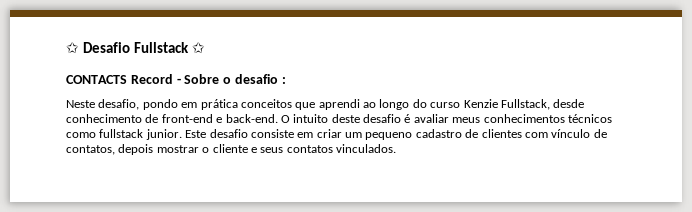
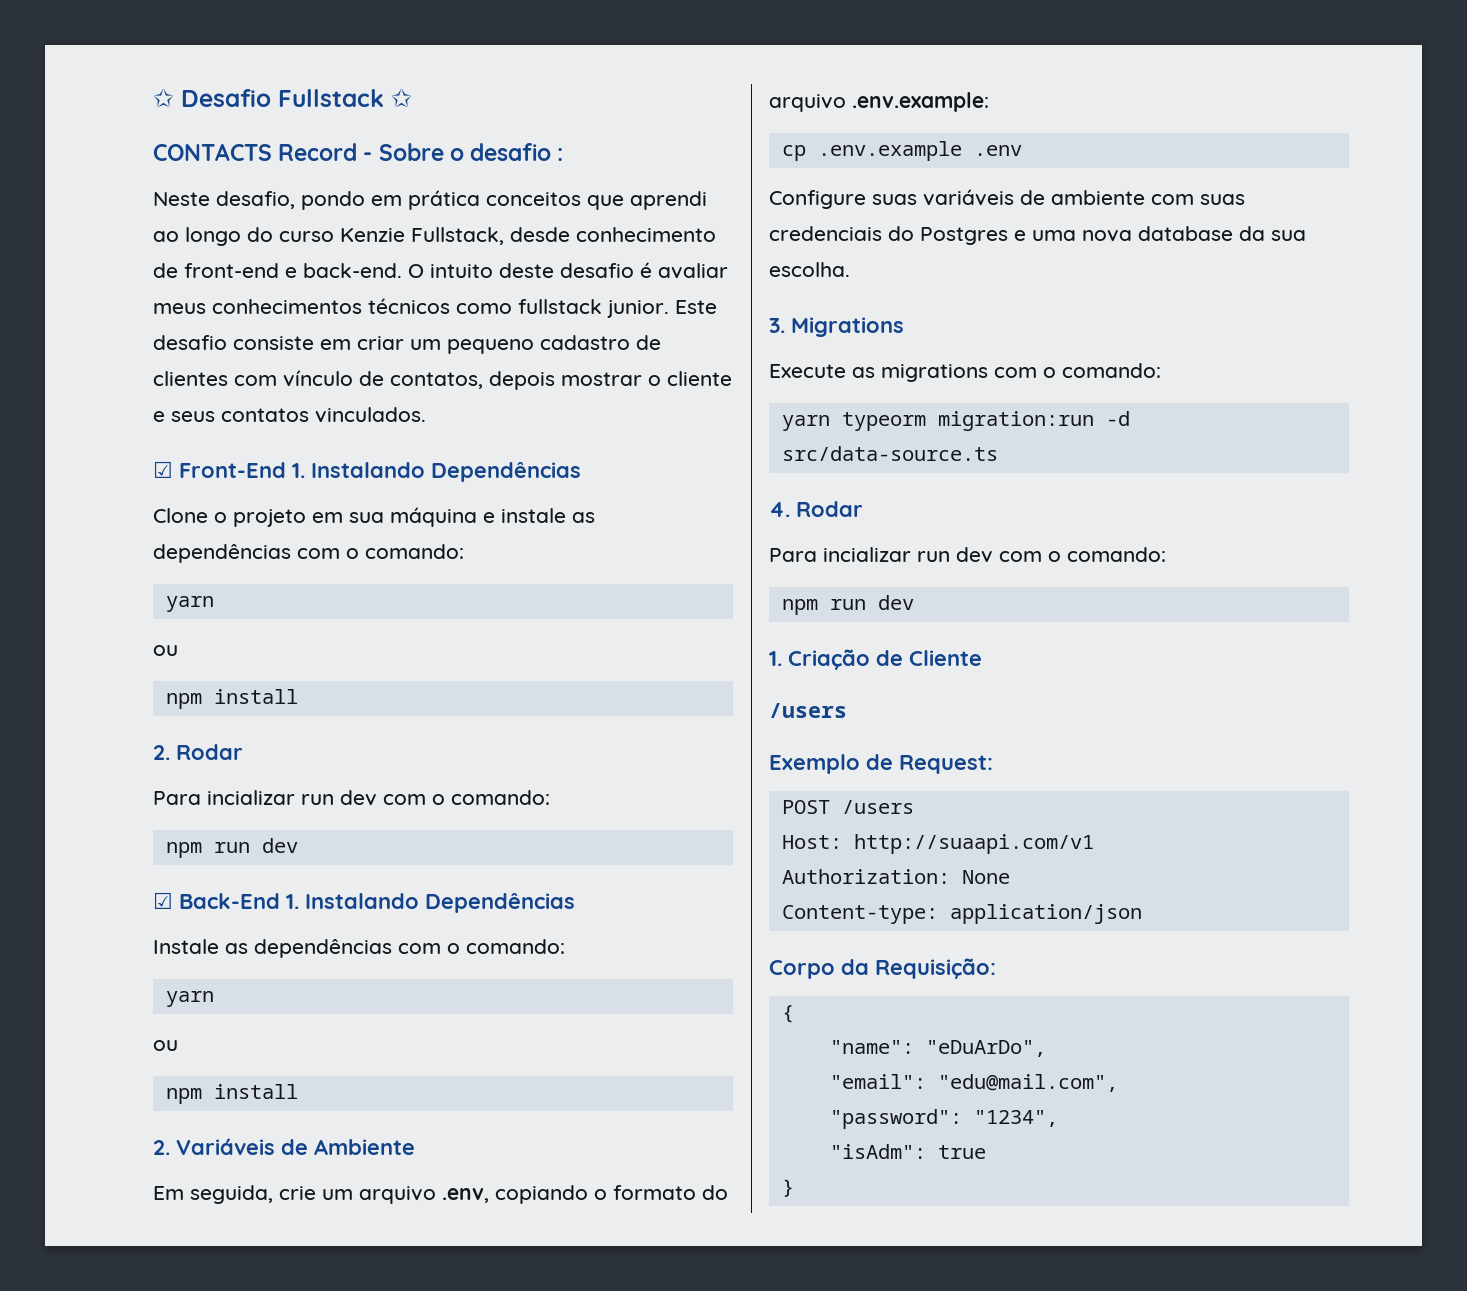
+ ☑ Front-End 1. Instalando Dependências
+ Clone o projeto em sua máquina e instale as dependências com o comando:
+ yarn
+ ou
+ npm install
+ 2. Rodar
+ Para incializar run dev com o comando:
+ npm run dev
+ ☑ Back-End 1. Instalando Dependências
+ Instale as dependências com o comando:
+ yarn
+ ou
+ npm install
+ 2. Variáveis de Ambiente
+ Em seguida, crie um arquivo .env, copiando o formato do arquivo .env.example:
+ cp .env.example .env
+ Configure suas variáveis de ambiente com suas credenciais do Postgres e uma nova database da sua escolha.
+ 3. Migrations
+ Execute as migrations com o comando:
+ yarn typeorm migration:run -d src/data-source.ts
+ 4. Rodar
+ Para incializar run dev com o comando:
+ npm run dev
+ 1. Criação de Cliente
+ /users
+ Exemplo de Request:
+ POST /users
+ Host: http://suaapi.com/v1
+ Authorization: None
+ Content-type: application/json
+ Corpo da Requisição:
+ {
+ "name": "eDuArDo",
+ "email": "edu@mail.com",
+ "password": "1234",
+ "isAdm": true
+ }

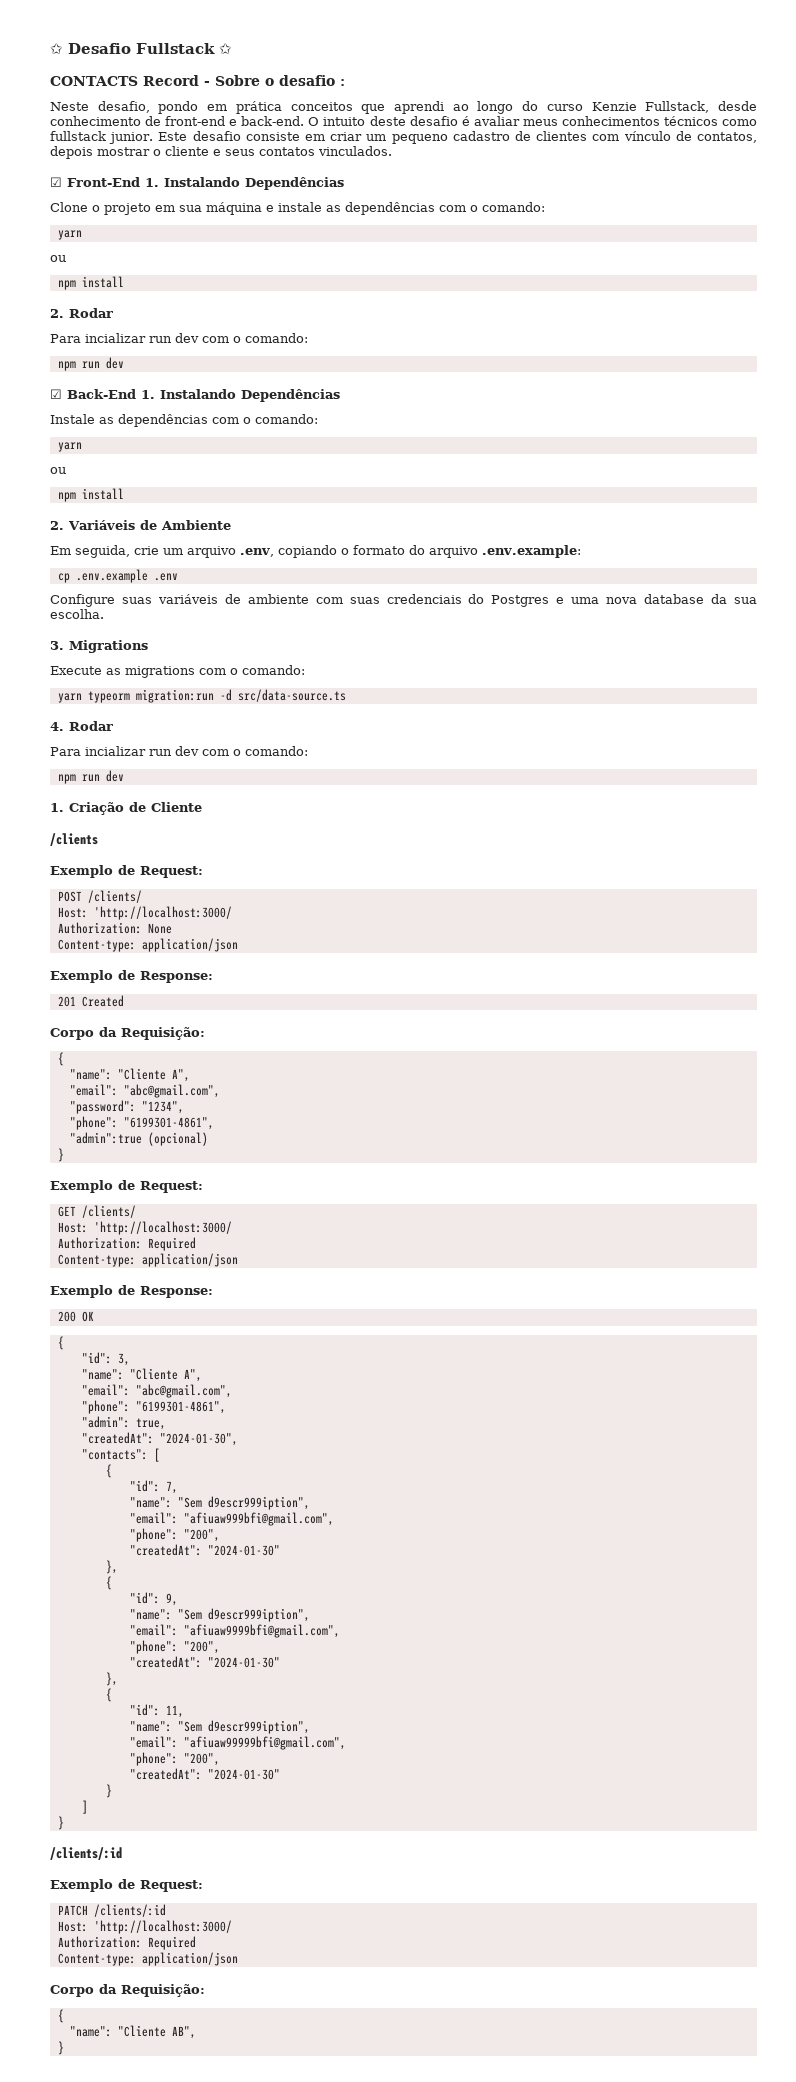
  1. Criação de Cliente
- /users
+ /clients
- POST /users
- Host: http://suaapi.com/v1
+ POST /clients/
+ Host: 'http://localhost:3000/
  Authorization: None
+ Content-type: application/json
+ Exemplo de Response:
+ 201 Created
+ Corpo da Requisição:
+ {
+ "name": "Cliente A",
+ "email": "abc@gmail.com",
+ "password": "1234",
+ "phone": "6199301-4861",
+ "admin":true (opcional)
+ }
+ Exemplo de Request:
+ GET /clients/
+ Host: 'http://localhost:3000/
+ Authorization: Required
+ Content-type: application/json
+ Exemplo de Response:
+ 200 OK
+ {
+ "id": 3,
+ "name": "Cliente A",
+ "email": "abc@gmail.com",
+ "phone": "6199301-4861",
+ "admin": true,
+ "createdAt": "2024-01-30",
+ "contacts": [
+ {
+ "id": 7,
+ "name": "Sem d9escr999iption",
+ "email": "afiuaw999bfi@gmail.com",
+ "phone": "200",
+ "createdAt": "2024-01-30"
+ },
+ {
+ "id": 9,
+ "name": "Sem d9escr999iption",
+ "email": "afiuaw9999bfi@gmail.com",
+ "phone": "200",
+ "createdAt": "2024-01-30"
+ },
+ {
+ "id": 11,
+ "name": "Sem d9escr999iption",
+ "email": "afiuaw99999bfi@gmail.com",
+ "phone": "200",
+ "createdAt": "2024-01-30"
+ }
+ ]
+ }
+ /clients/:id
+ Exemplo de Request:
+ PATCH /clients/:id
+ Host: 'http://localhost:3000/
+ Authorization: Required
  Content-type: application/json
  Corpo da Requisição:
  {
- "name": "eDuArDo",
- "email": "edu@mail.com",
- "password": "1234",
- "isAdm": true
+ "name": "Cliente AB",

